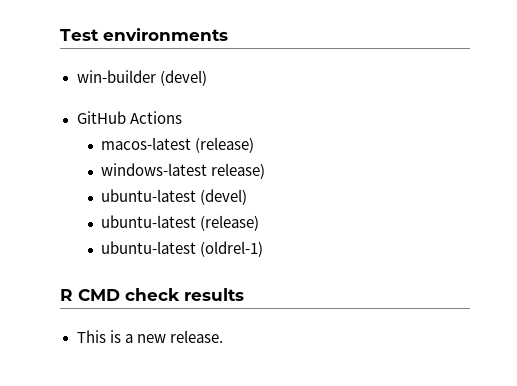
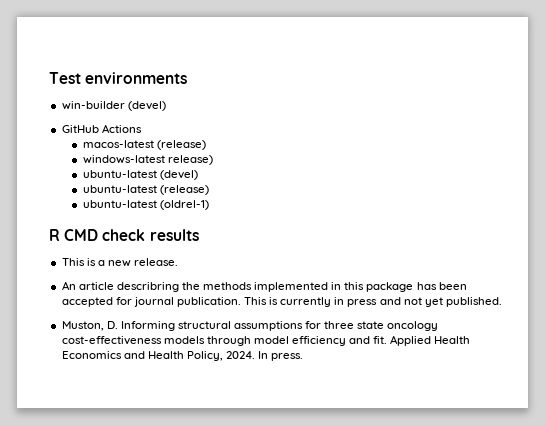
+ An article describring the methods implemented in this package has been accepted for journal publication. This is currently in press and not yet published.
+ Muston, D. Informing structural assumptions for three state oncology cost-effectiveness models through model efficiency and fit. Applied Health Economics and Health Policy, 2024. In press.

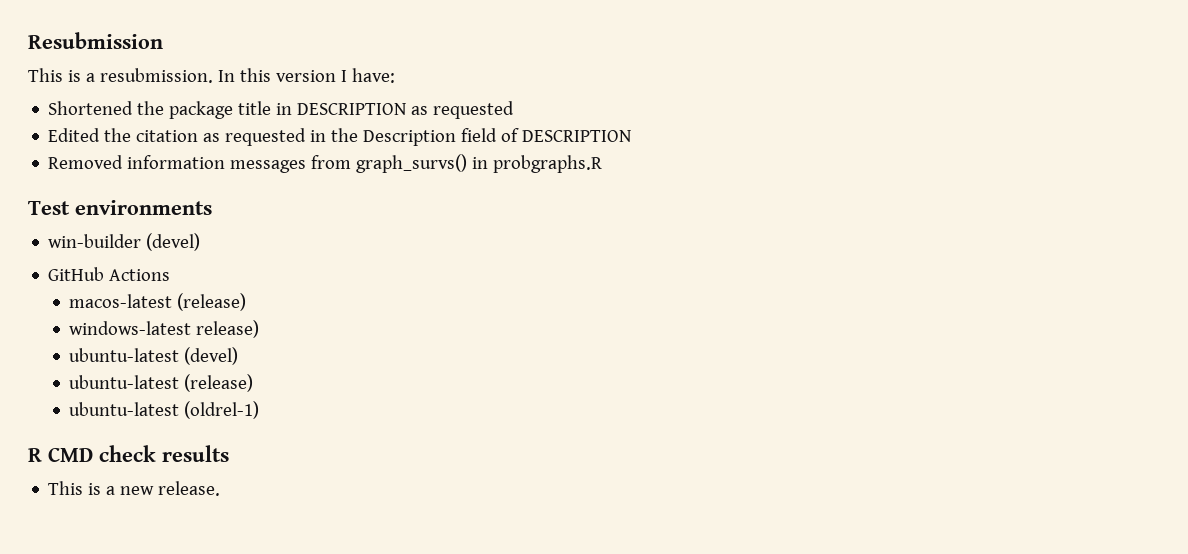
+ Resubmission
+ This is a resubmission. In this version I have:
+ Shortened the package title in DESCRIPTION as requested
+ Edited the citation as requested in the Description field of DESCRIPTION
+ Removed information messages from graph_survs() in probgraphs.R
- An article describring the methods implemented in this package has been accepted for journal publication. This is currently in press and not yet published.
- Muston, D. Informing structural assumptions for three state oncology cost-effectiveness models through model efficiency and fit. Applied Health Economics and Health Policy, 2024. In press.

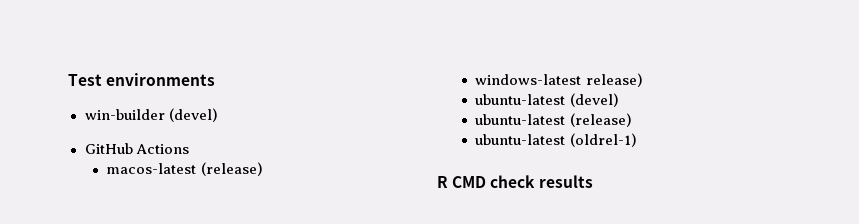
- Resubmission
- This is a resubmission. In this version I have:
- Shortened the package title in DESCRIPTION as requested
- Edited the citation as requested in the Description field of DESCRIPTION
- Removed information messages from graph_survs() in probgraphs.R
- This is a new release.

